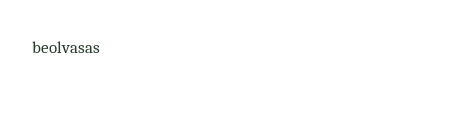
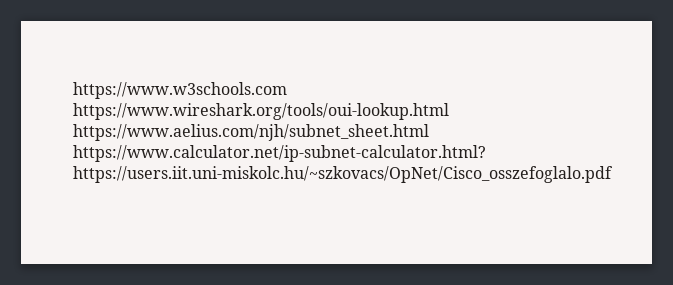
- beolvasas
+ https://www.w3schools.com https://www.wireshark.org/tools/oui-lookup.html https://www.aelius.com/njh/subnet_sheet.html https://www.calculator.net/ip-subnet-calculator.html? https://users.iit.uni-miskolc.hu/~szkovacs/OpNet/Cisco_osszefoglalo.pdf

